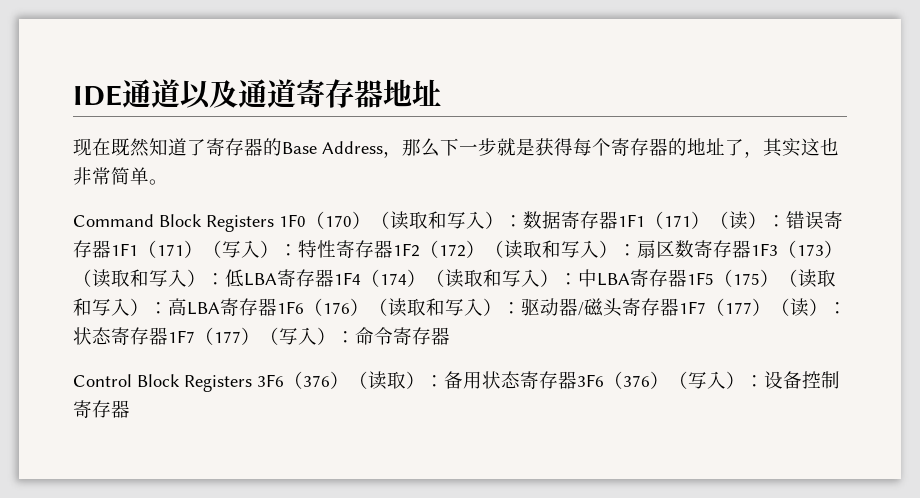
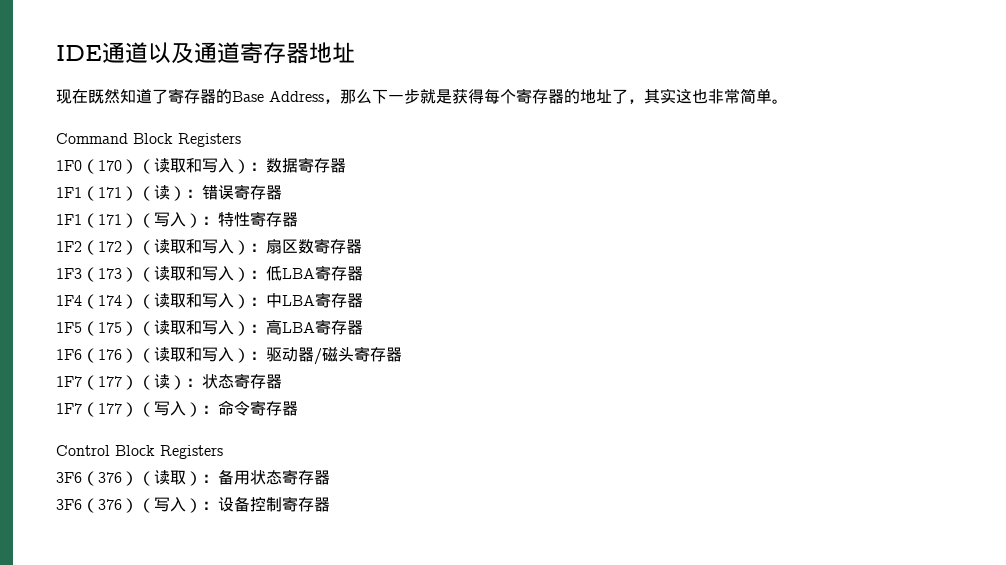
- Command Block Registers 1F0（170）（读取和写入）：
+ Command Block Registers
+ 1F0（170）（读取和写入）：
- 数据寄存器1F1（171）（读）：
+ 数据寄存器
+ 1F1（171）（读）：
- 错误寄存器1F1（171）（写入）：
+ 错误寄存器
+ 1F1（171）（写入）：
- 特性寄存器1F2（172）（读取和写入）：
+ 特性寄存器
+ 1F2（172）（读取和写入）：
- 扇区数寄存器1F3（173）（读取和写入）：
+ 扇区数寄存器
+ 1F3（173）（读取和写入）：
- 低LBA寄存器1F4（174）（读取和写入）：
+ 低LBA寄存器
+ 1F4（174）（读取和写入）：
- 中LBA寄存器1F5（175）（读取和写入）：
+ 中LBA寄存器
+ 1F5（175）（读取和写入）：
- 高LBA寄存器1F6（176）（读取和写入）：
+ 高LBA寄存器
+ 1F6（176）（读取和写入）：
- 驱动器/磁头寄存器1F7（177）（读）：状态寄存器1F7（177）（写入）：
+ 驱动器/磁头寄存器
+ 1F7（177）（读）：状态寄存器
+ 1F7（177）（写入）：
- Control Block Registers 3F6（376）（读取）：备用状态寄存器3F6（376）（写入）：设备控制寄存器
+ Control Block Registers
+ 3F6（376）（读取）：备用状态寄存器
+ 3F6（376）（写入）：设备控制寄存器

